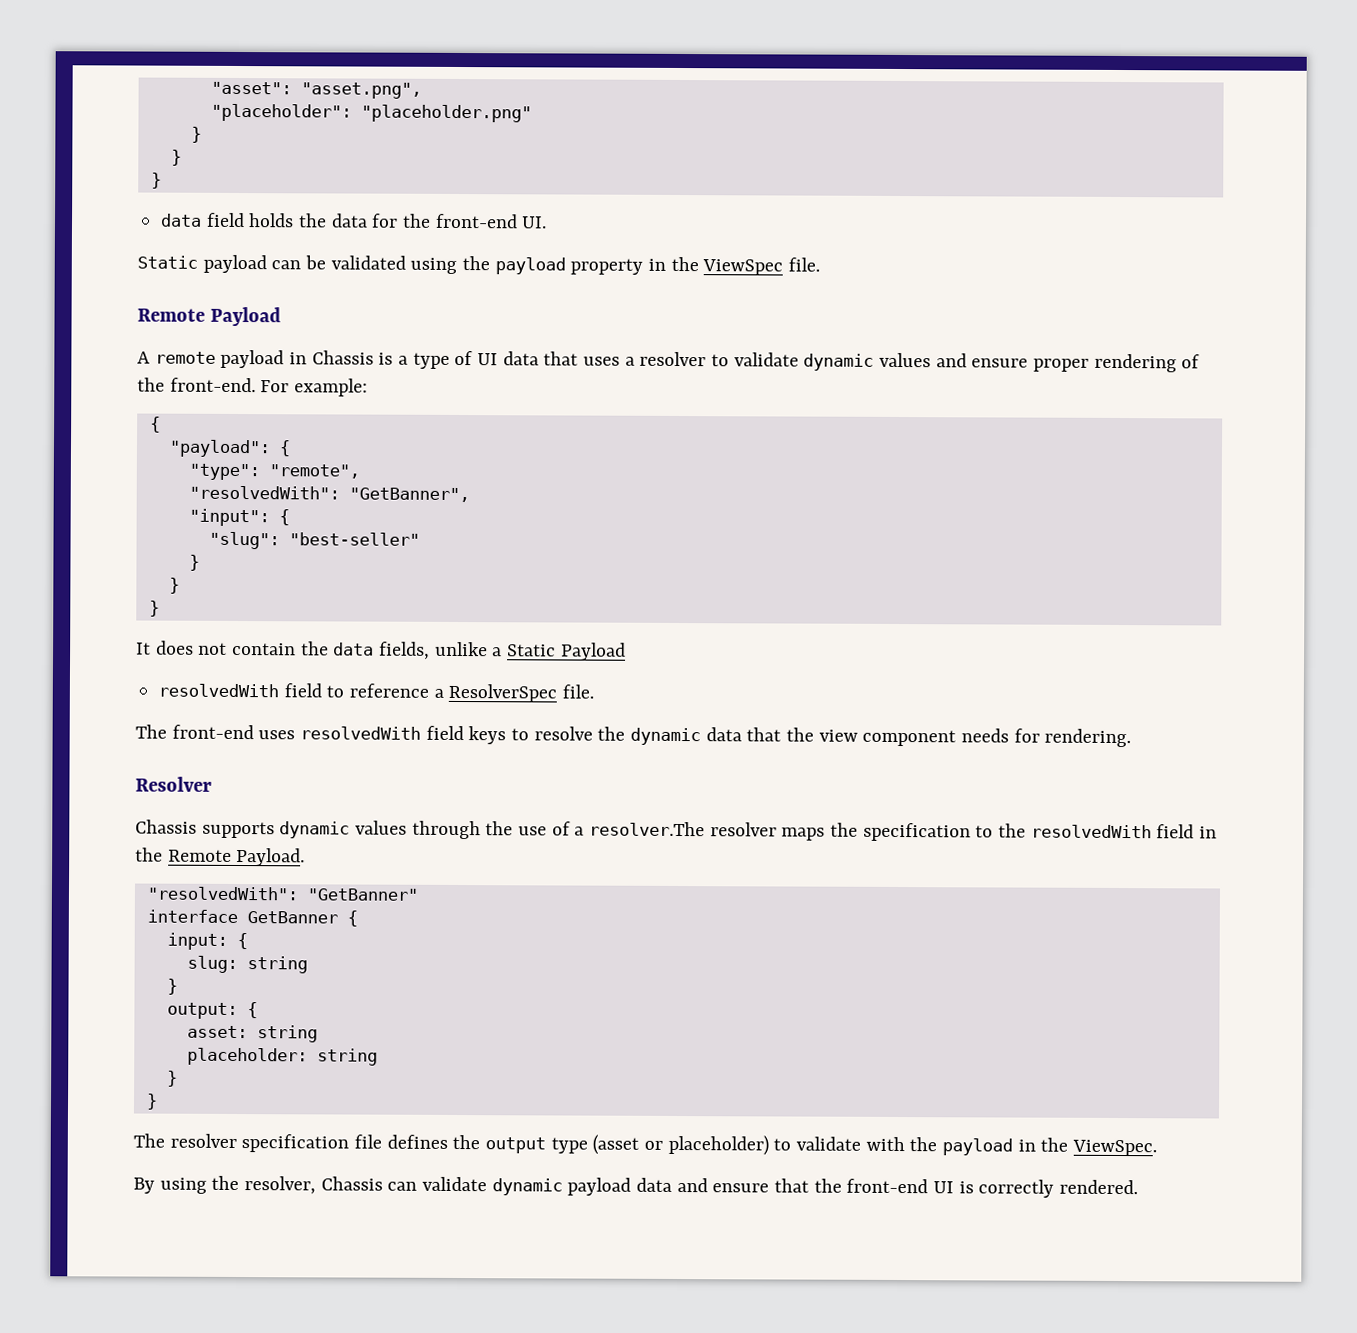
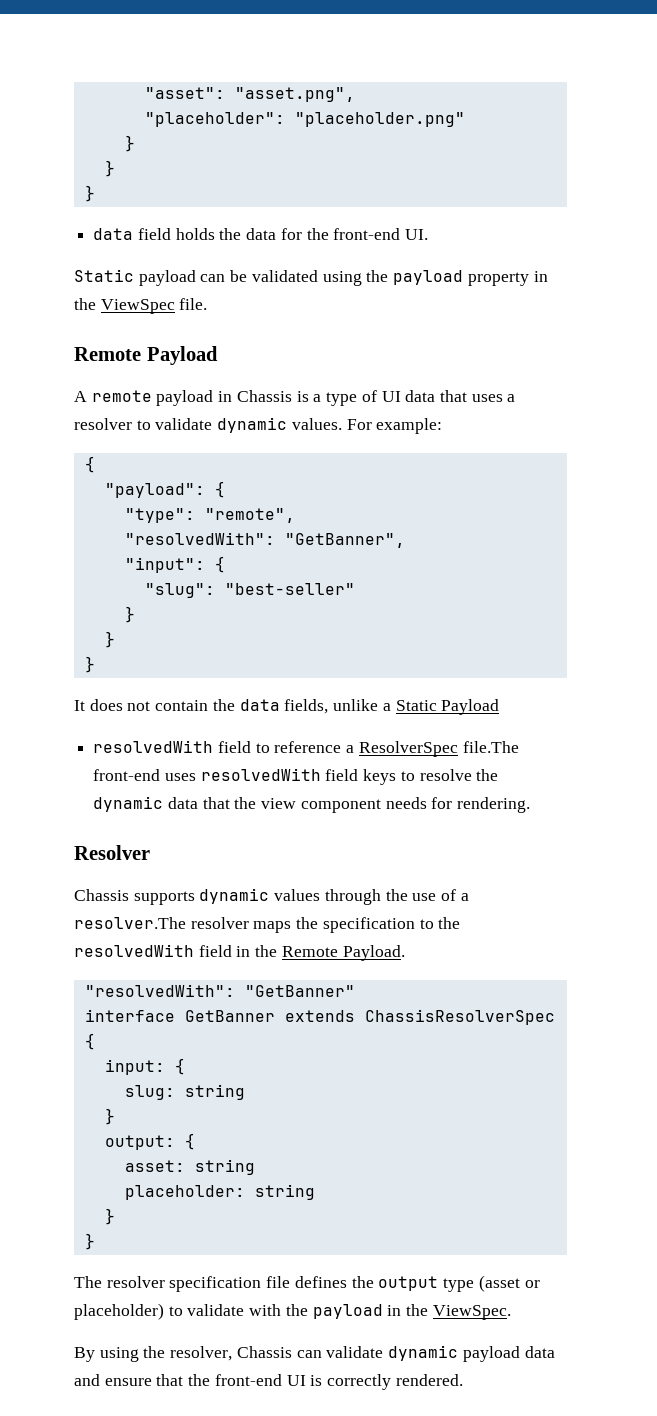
- A remote payload in Chassis is a type of UI data that uses a resolver to validate dynamic values and ensure proper rendering of the front-end.
+ A remote payload in Chassis is a type of UI data that uses a resolver to validate dynamic values.
- resolvedWith field to reference a ResolverSpec file.
- The front-end uses resolvedWith field keys to resolve the dynamic data that the view component needs for rendering.
+ resolvedWith field to reference a ResolverSpec file.The front-end uses resolvedWith field keys to resolve the dynamic data that the view component needs for rendering.
- interface GetBanner {
+ interface GetBanner extends ChassisResolverSpec {

